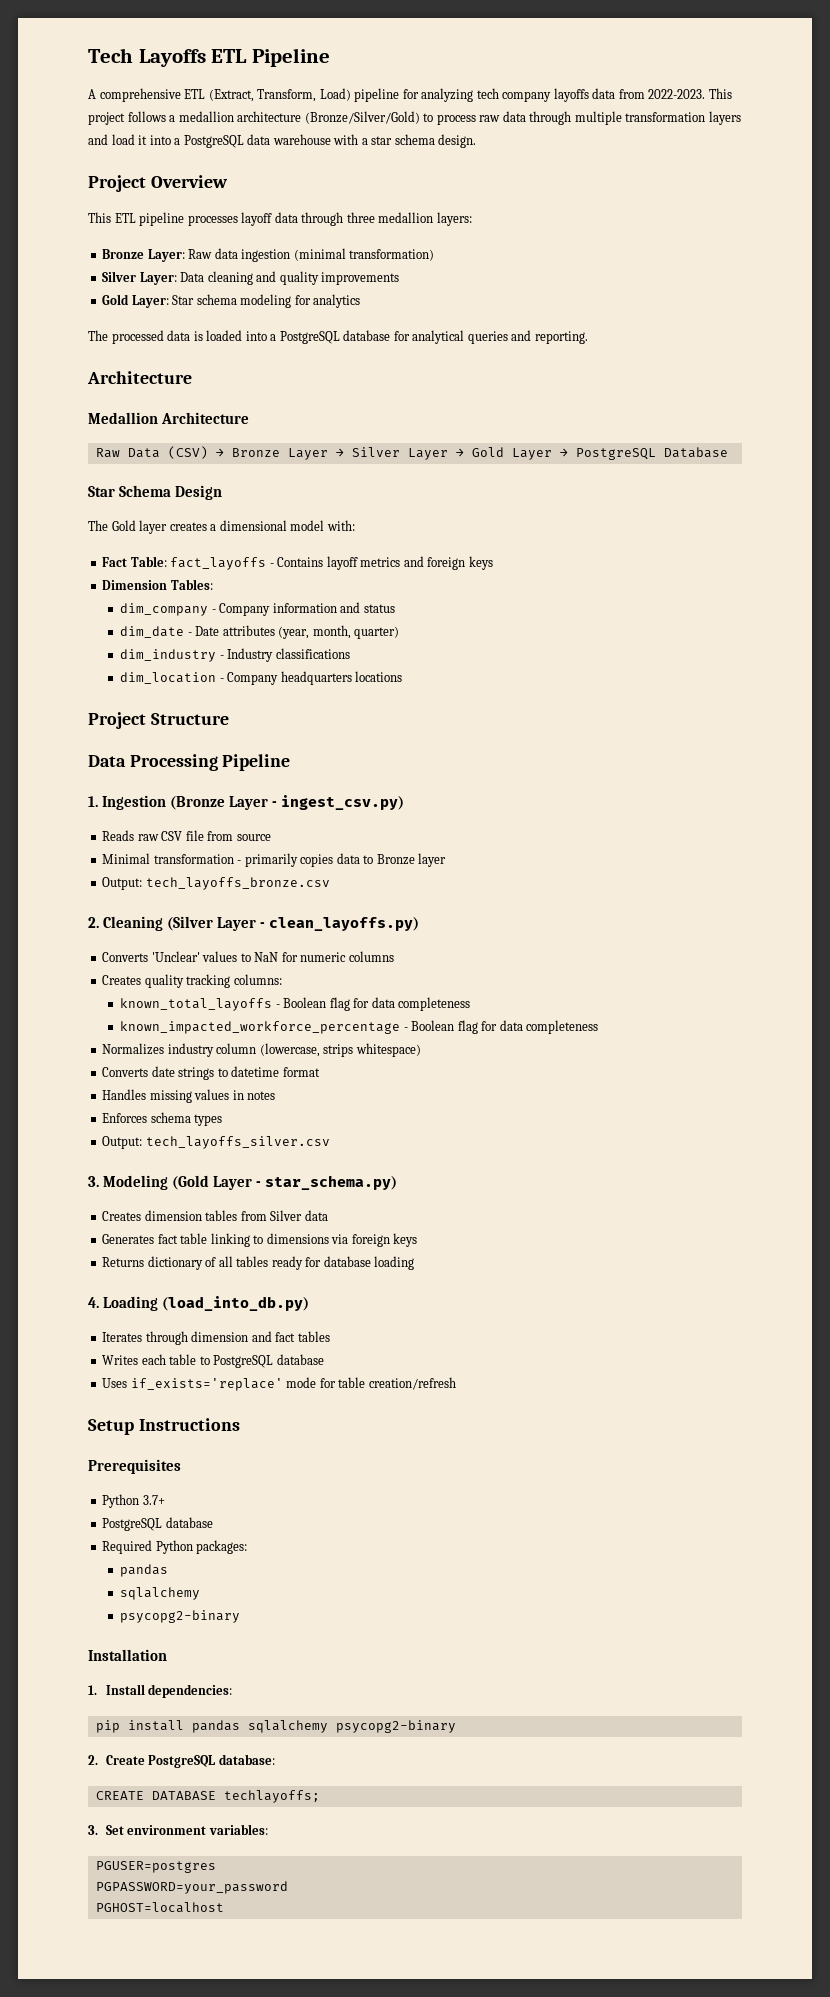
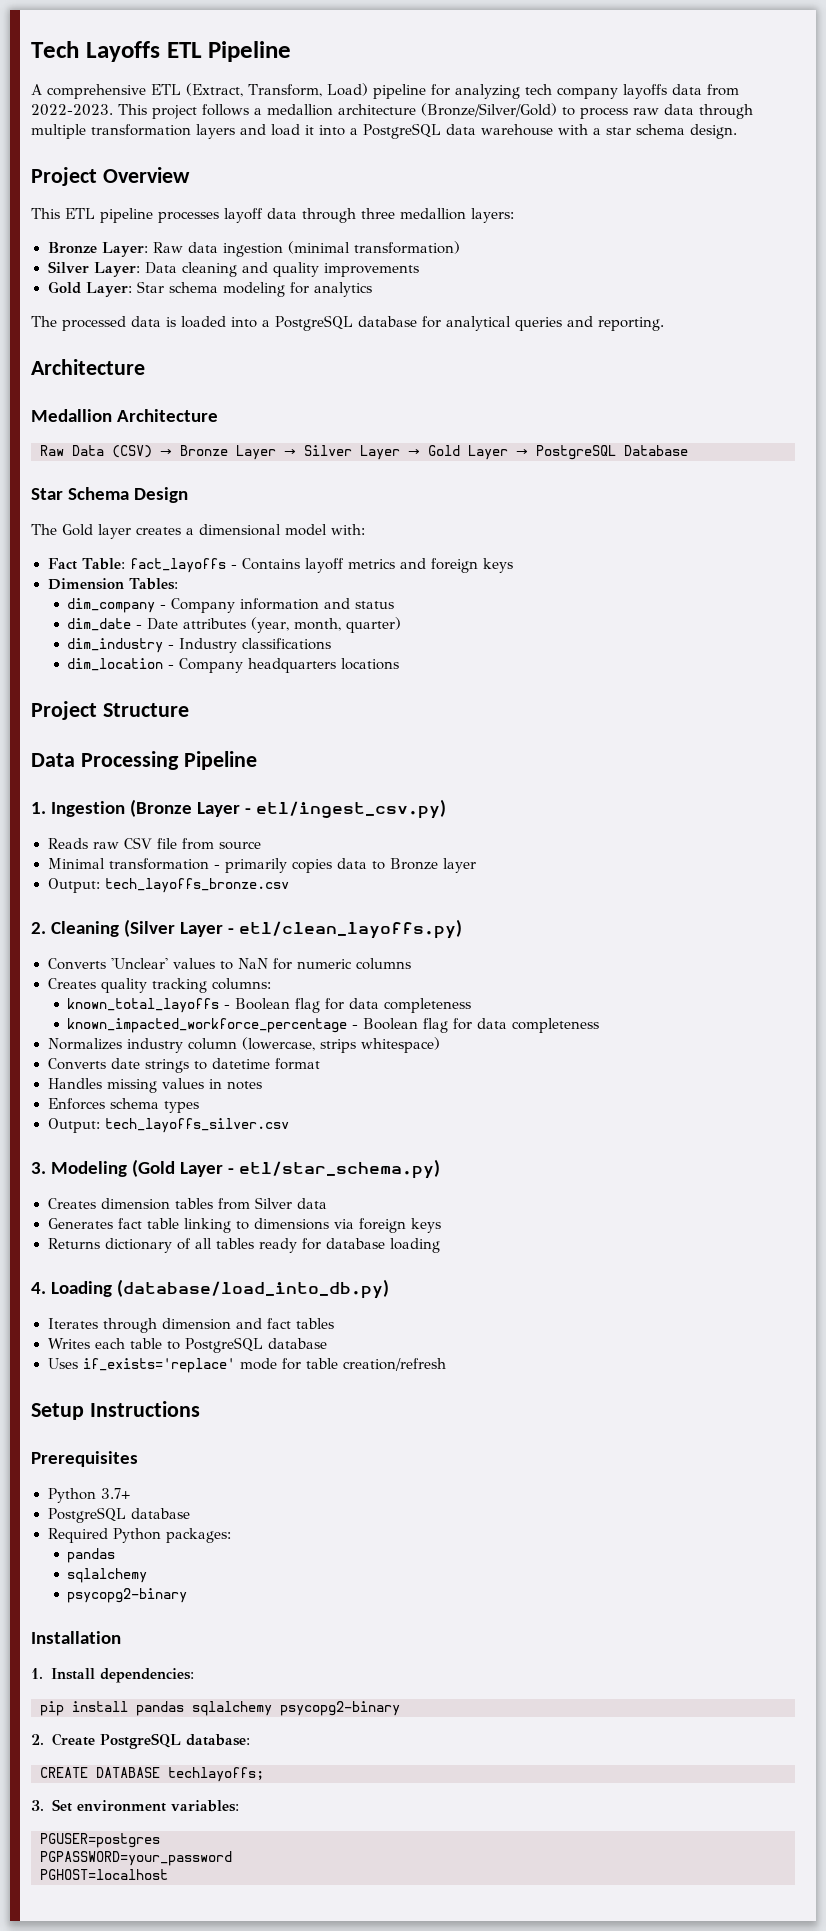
- 1. Ingestion (Bronze Layer - ingest_csv.py)
+ 1. Ingestion (Bronze Layer - etl/ingest_csv.py)
- 2. Cleaning (Silver Layer - clean_layoffs.py)
+ 2. Cleaning (Silver Layer - etl/clean_layoffs.py)
- 3. Modeling (Gold Layer - star_schema.py)
+ 3. Modeling (Gold Layer - etl/star_schema.py)
- 4. Loading (load_into_db.py)
+ 4. Loading (database/load_into_db.py)

